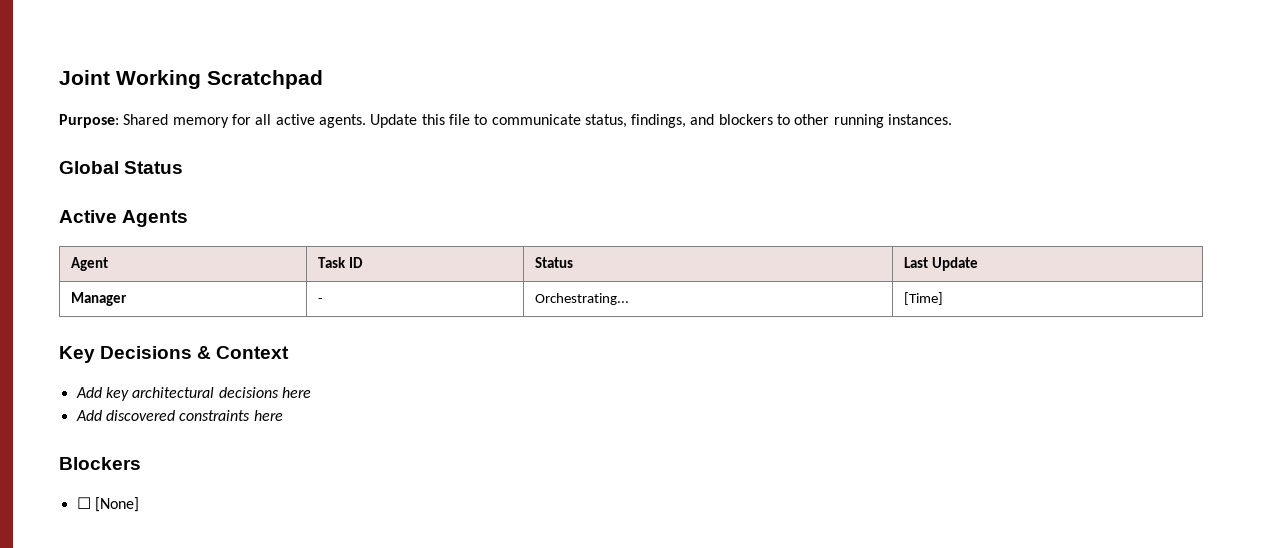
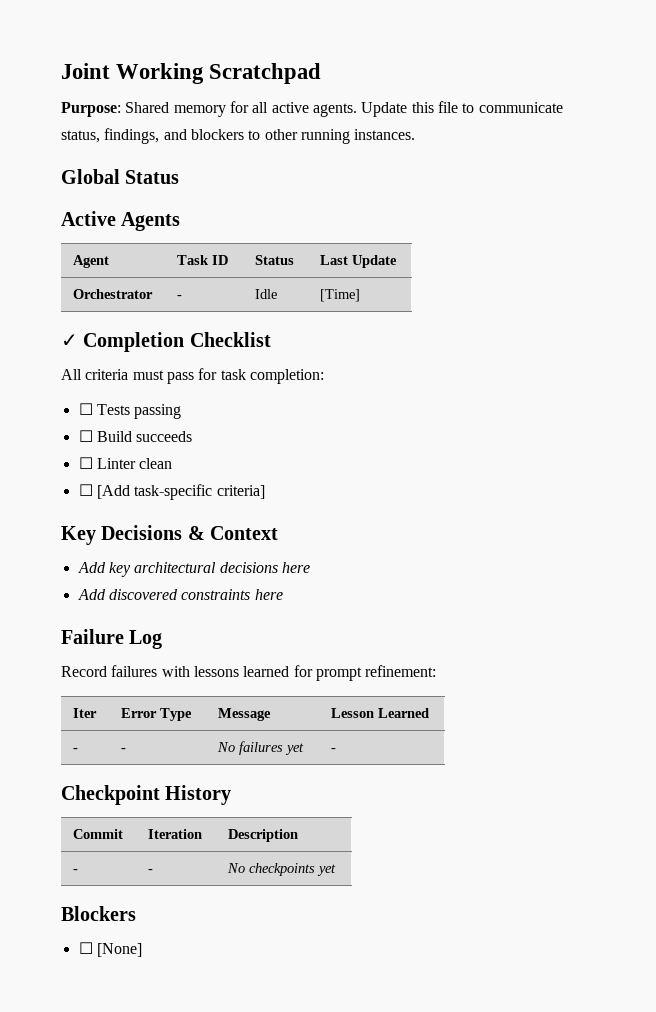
- Manager | - | Orchestrating... | [Time]
+ Orchestrator | - | Idle | [Time]
+ ✓ Completion Checklist
+ All criteria must pass for task completion:
+ ☐ Tests passing
+ ☐ Build succeeds
+ ☐ Linter clean
+ ☐ [Add task-specific criteria]
+ Failure Log
+ Record failures with lessons learned for prompt refinement:
+ Iter | Error Type | Message | Lesson Learned
+ - | - | No failures yet | -
+ Checkpoint History
+ Commit | Iteration | Description
+ - | - | No checkpoints yet

